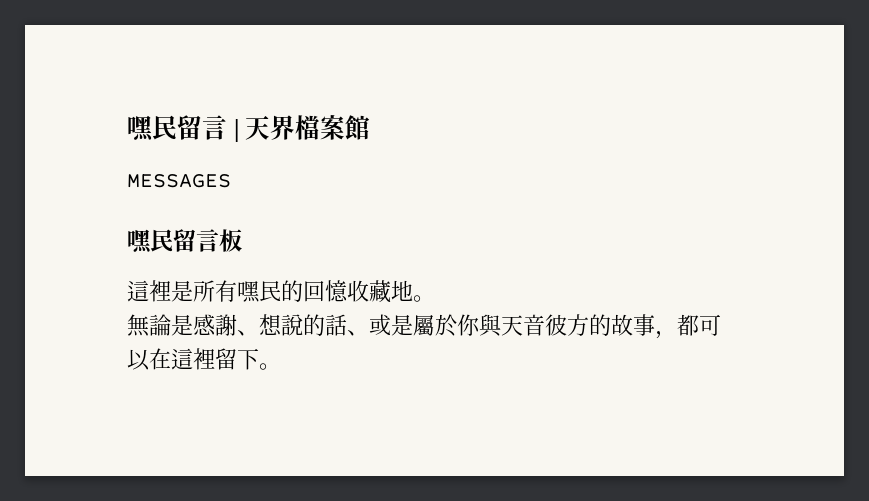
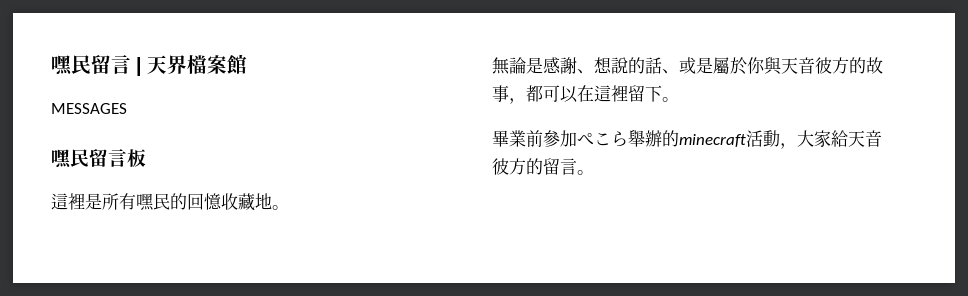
+ 畢業前參加ぺこら舉辦的minecraft活動，大家給天音彼方的留言。

